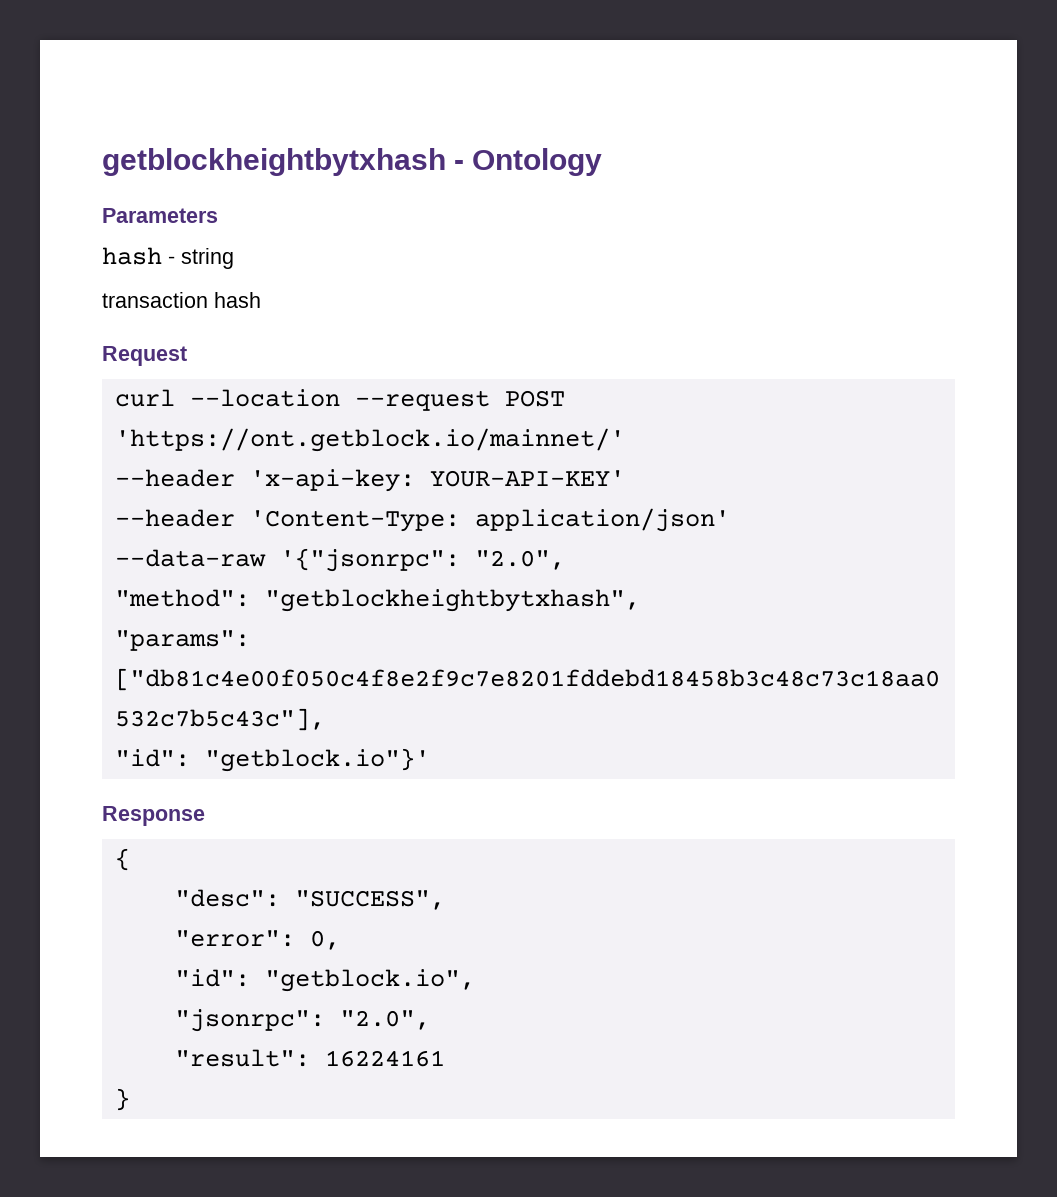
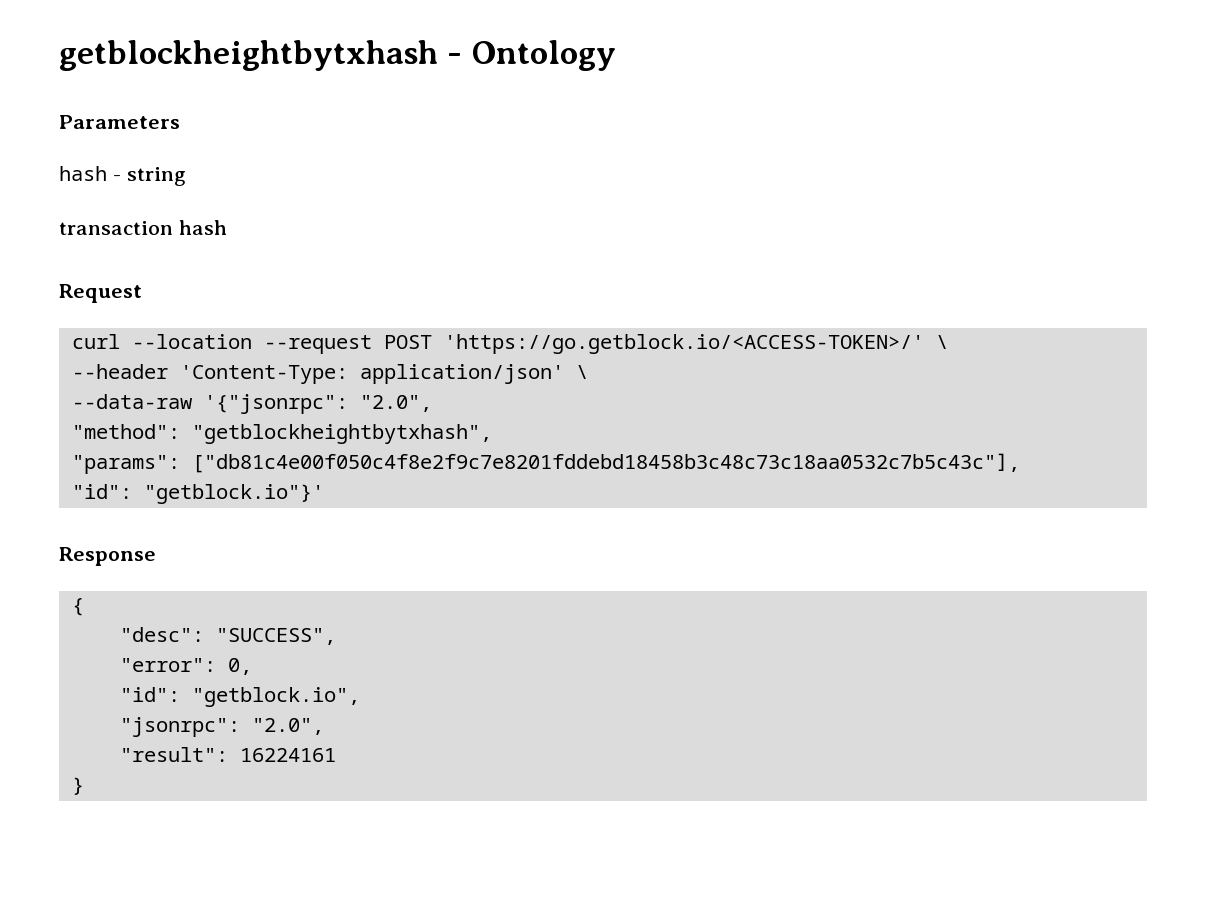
- curl --location --request POST 'https://ont.getblock.io/mainnet/'
- --header 'x-api-key: YOUR-API-KEY'
+ curl --location --request POST 'https://go.getblock.io/<ACCESS-TOKEN>/' \
- --header 'Content-Type: application/json'
+ --header 'Content-Type: application/json' \

